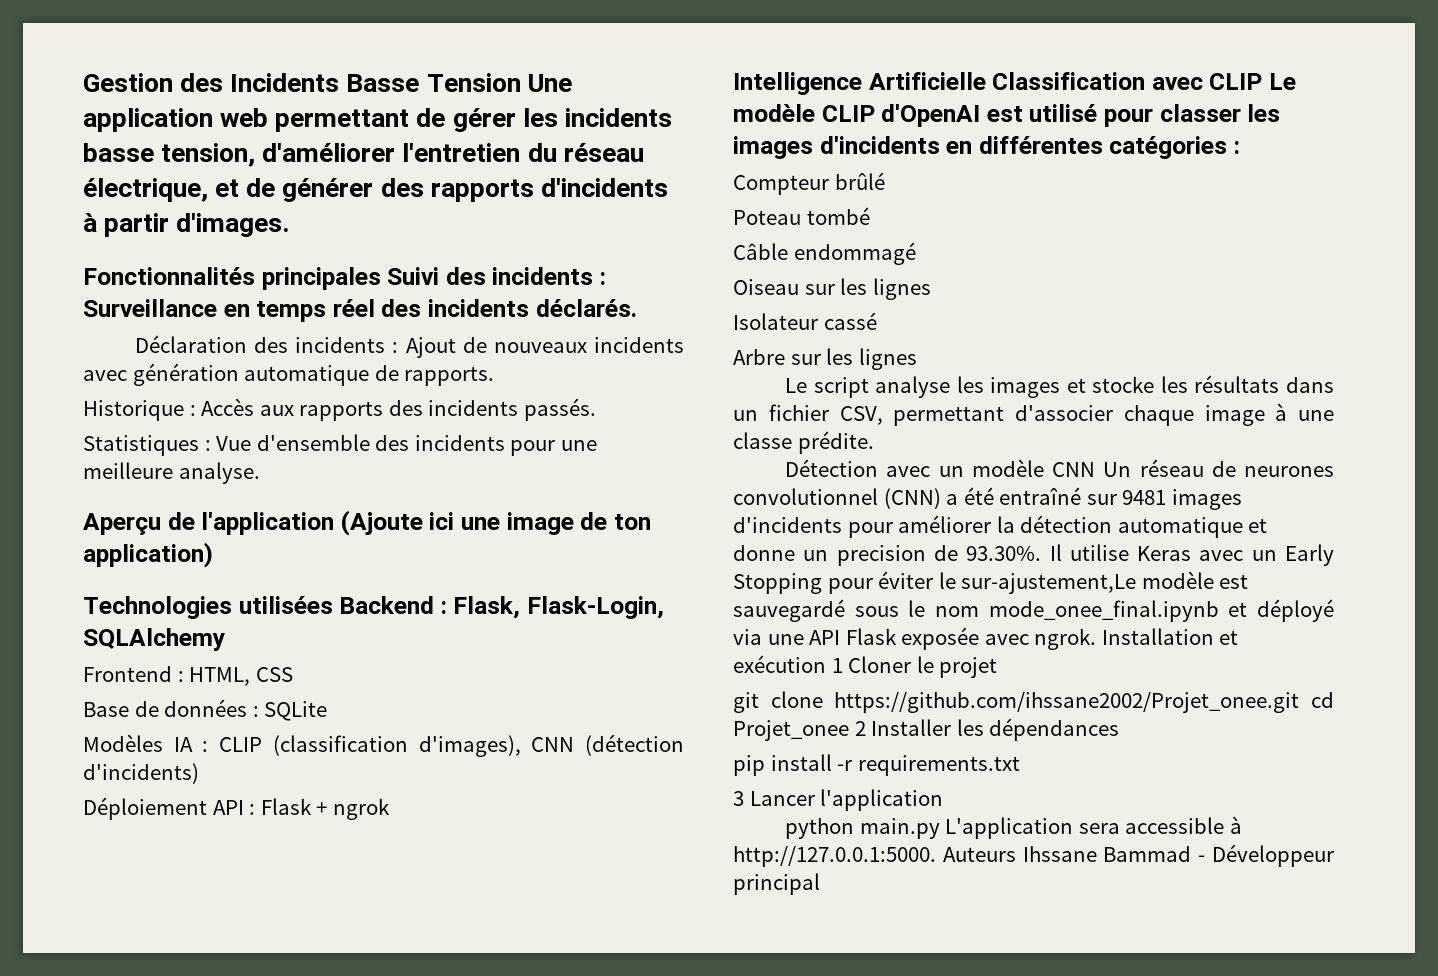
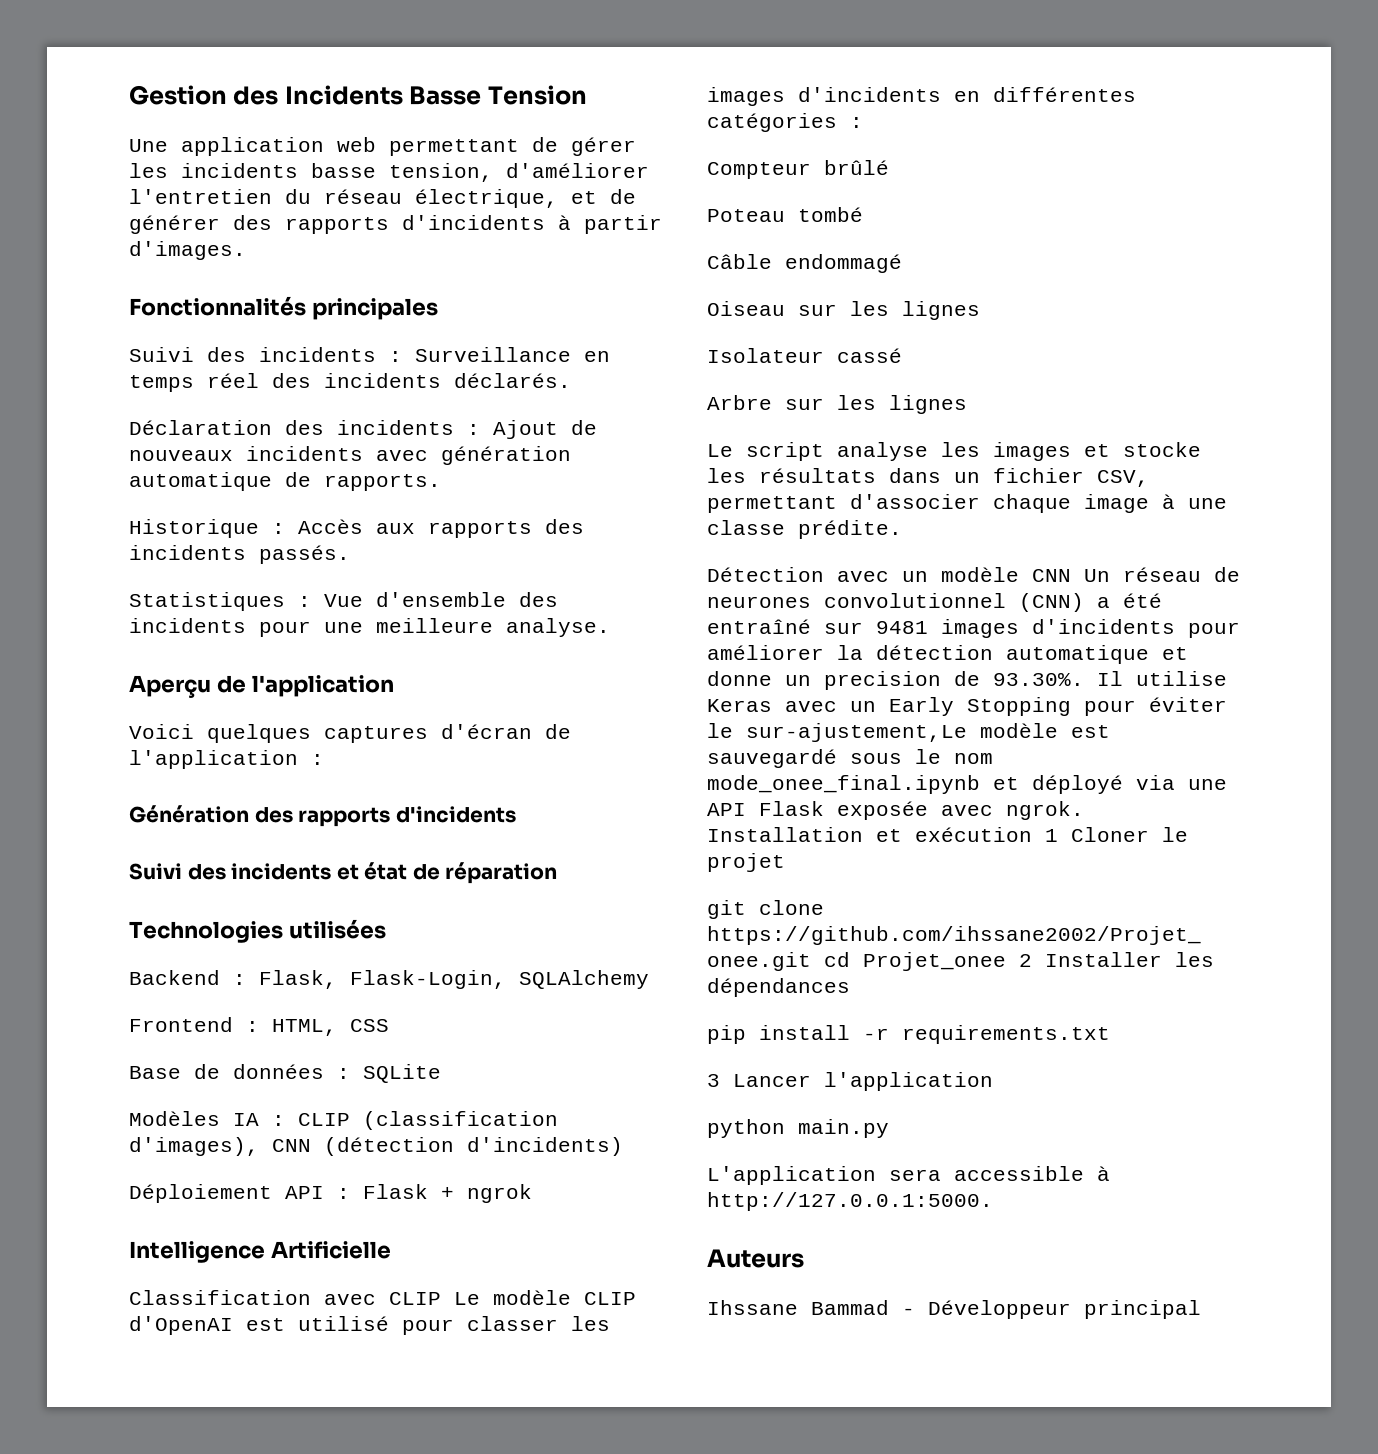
- Gestion des Incidents Basse Tension Une application web permettant de gérer les incidents basse tension, d'améliorer l'entretien du réseau électrique, et de générer des rapports d'incidents à partir d'images.
+ Gestion des Incidents Basse Tension
+ Une application web permettant de gérer les incidents basse tension, d'améliorer l'entretien du réseau électrique, et de générer des rapports d'incidents à partir d'images.
- Fonctionnalités principales Suivi des incidents : Surveillance en temps réel des incidents déclarés.
+ Fonctionnalités principales
+ Suivi des incidents : Surveillance en temps réel des incidents déclarés.
- Aperçu de l'application (Ajoute ici une image de ton application)
+ Aperçu de l'application
+ Voici quelques captures d'écran de l'application :
+ Génération des rapports d'incidents
+ Suivi des incidents et état de réparation
- Technologies utilisées Backend : Flask, Flask-Login, SQLAlchemy
+ Technologies utilisées
+ Backend : Flask, Flask-Login, SQLAlchemy
- Intelligence Artificielle Classification avec CLIP Le modèle CLIP d'OpenAI est utilisé pour classer les images d'incidents en différentes catégories :
+ Intelligence Artificielle
+ Classification avec CLIP Le modèle CLIP d'OpenAI est utilisé pour classer les images d'incidents en différentes catégories :
- python main.py L'application sera accessible à http://127.0.0.1:5000. Auteurs Ihssane Bammad - Développeur principal
+ python main.py
+ L'application sera accessible à http://127.0.0.1:5000.
+ Auteurs
+ Ihssane Bammad - Développeur principal

